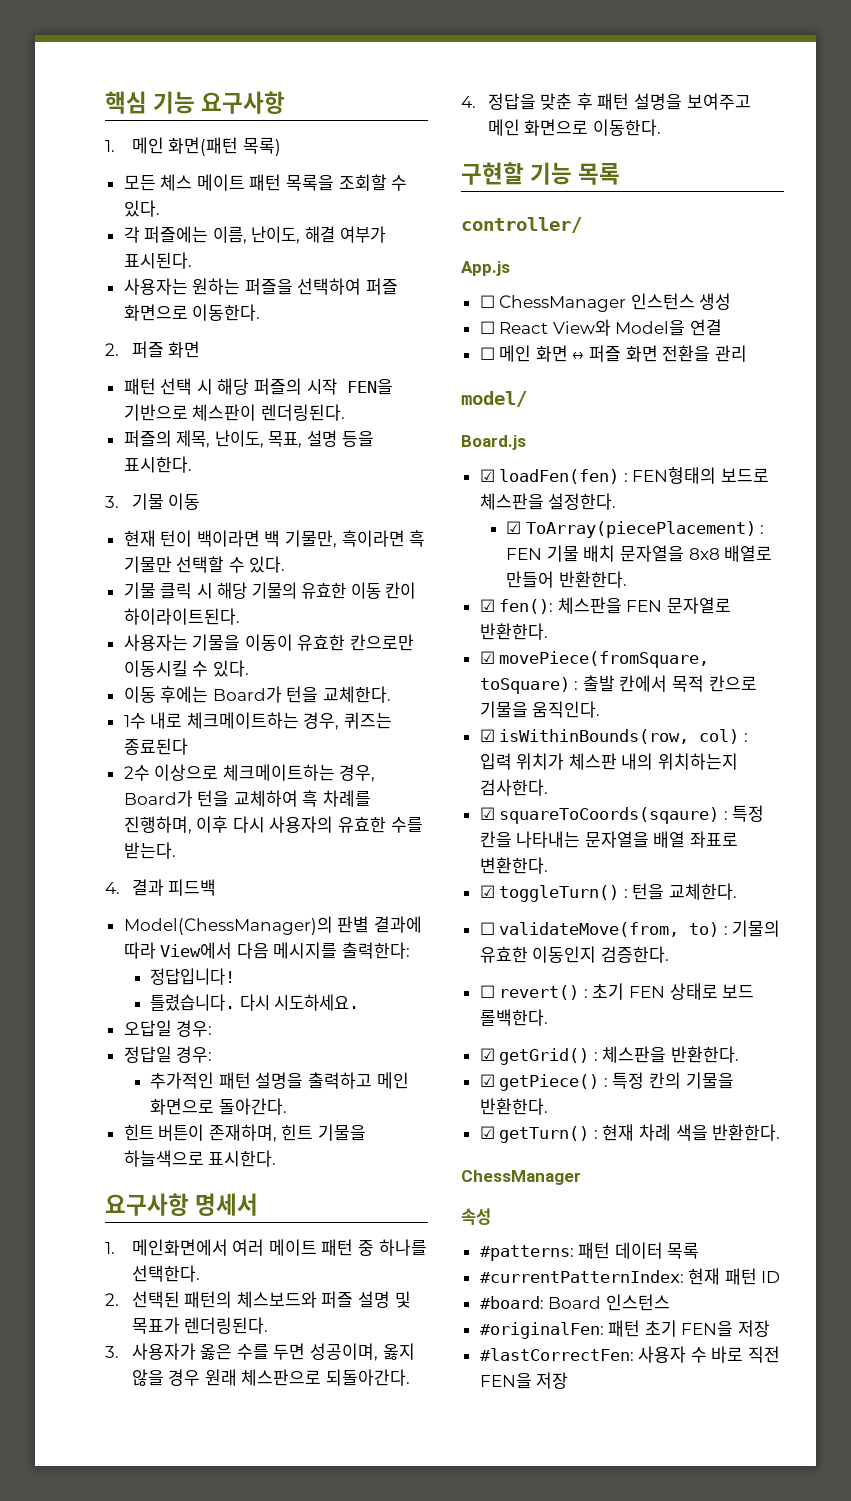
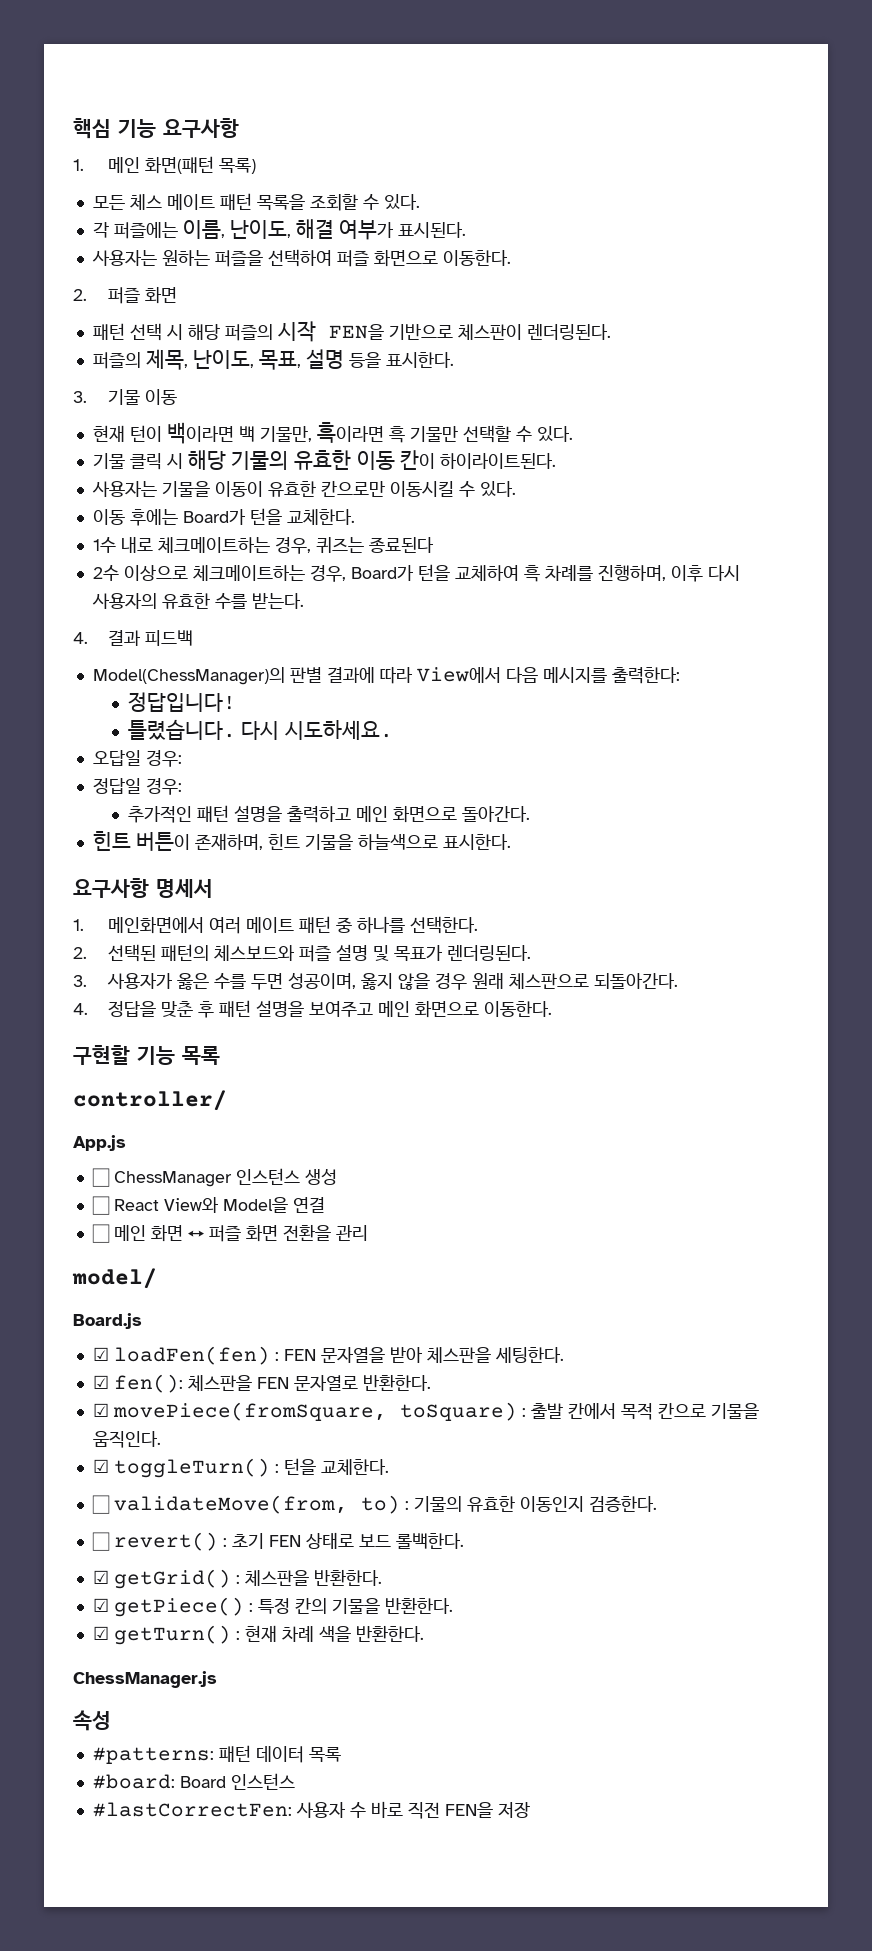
- ☑ loadFen(fen) : FEN형태의 보드로 체스판을 설정한다.
- ☑ ToArray(piecePlacement) : FEN 기물 배치 문자열을 8x8 배열로 만들어 반환한다.
+ ☑ loadFen(fen) : FEN 문자열을 받아 체스판을 세팅한다.
- ☑ isWithinBounds(row, col) : 입력 위치가 체스판 내의 위치하는지 검사한다.
- ☑ squareToCoords(sqaure) : 특정 칸을 나타내는 문자열을 배열 좌표로 변환한다.
  ☑ getTurn() : 현재 차례 색을 반환한다.
- ChessManager
+ ChessManager.js
- #currentPatternIndex: 현재 패턴 ID
- #originalFen: 패턴 초기 FEN을 저장

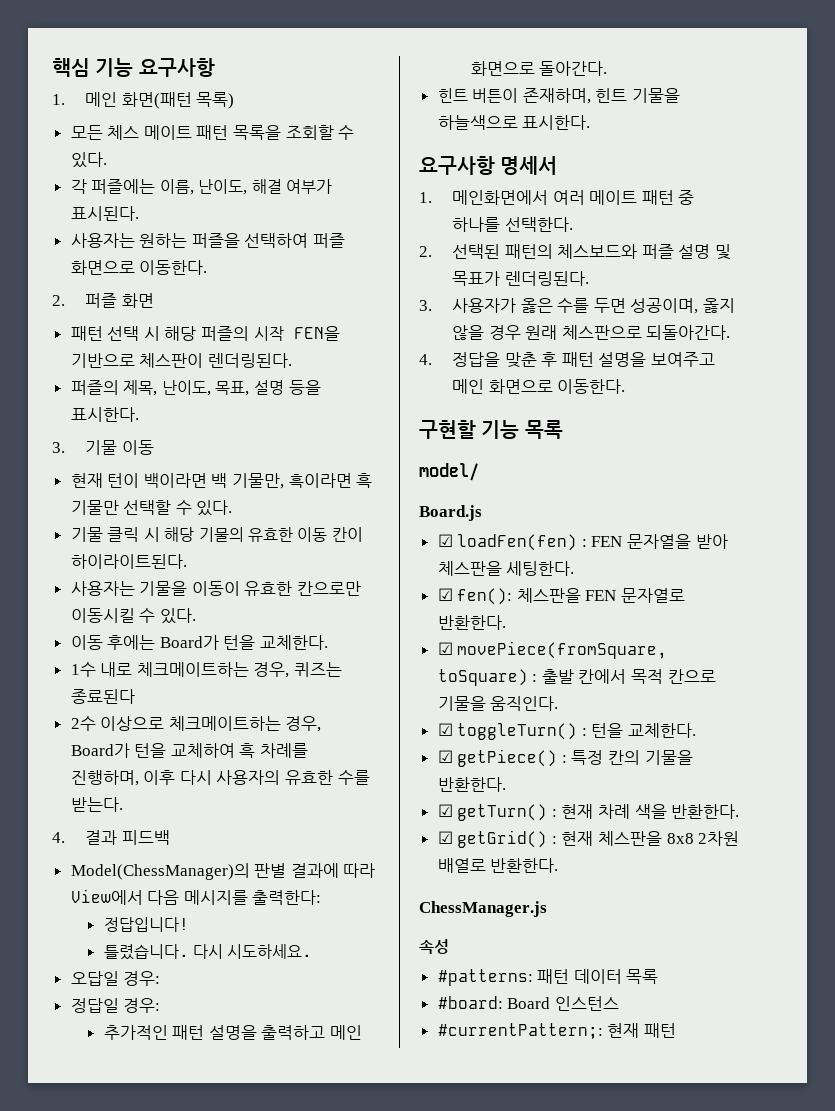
- controller/
- App.js
- ☐ ChessManager 인스턴스 생성
- ☐ React View와 Model을 연결
- ☐ 메인 화면 ↔ 퍼즐 화면 전환을 관리
- ☐ validateMove(from, to) : 기물의 유효한 이동인지 검증한다.
- ☐ revert() : 초기 FEN 상태로 보드 롤백한다.
- ☑ getGrid() : 체스판을 반환한다.
+ ☑ getGrid() : 현재 체스판을 8x8 2차원 배열로 반환한다.
- #lastCorrectFen: 사용자 수 바로 직전 FEN을 저장
+ #currentPattern;: 현재 패턴

